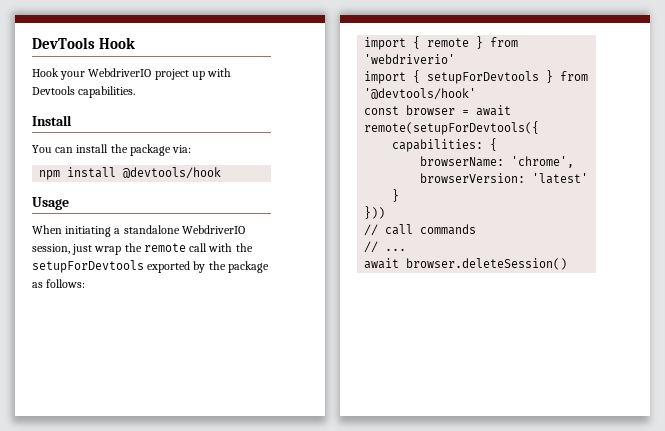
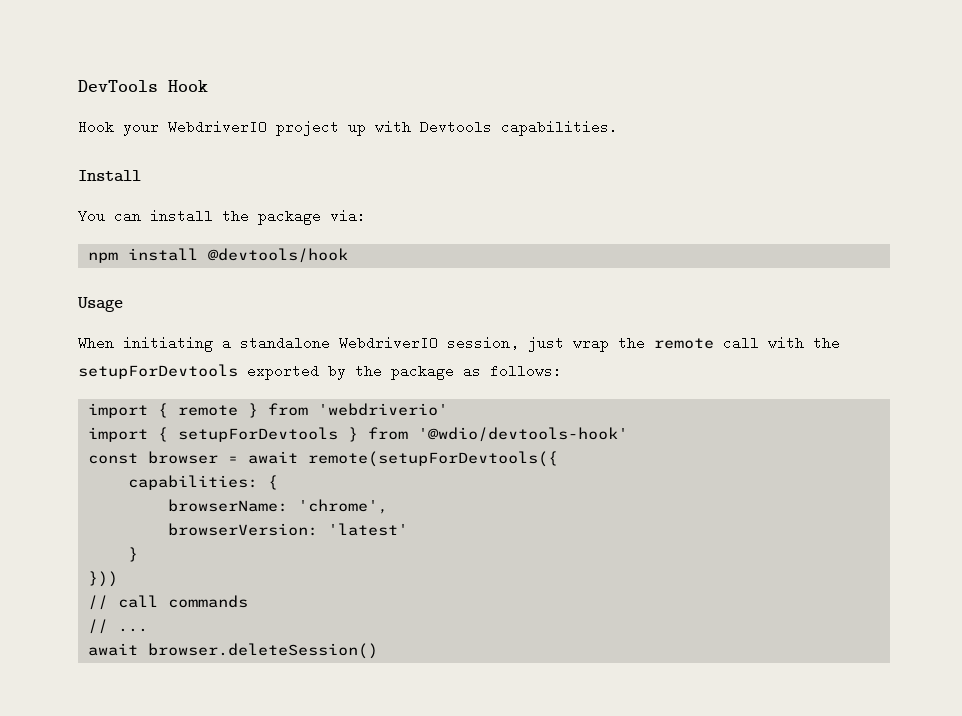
- import { setupForDevtools } from '@devtools/hook'
+ import { setupForDevtools } from '@wdio/devtools-hook'

